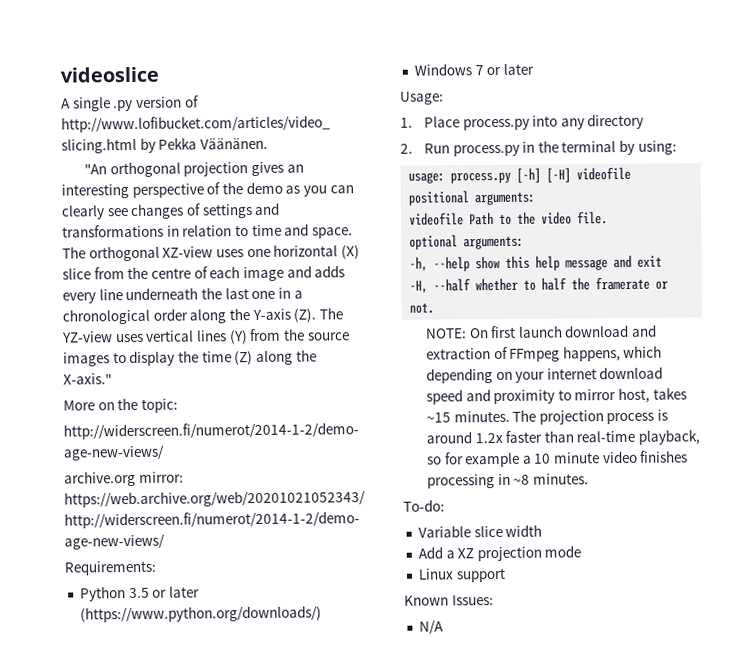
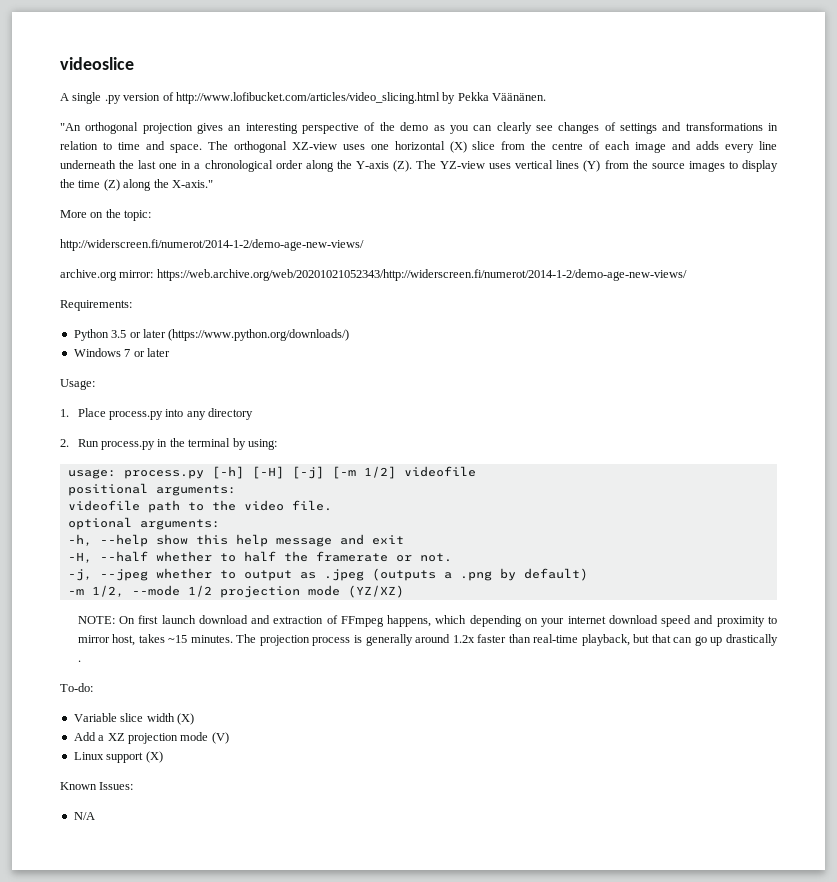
- usage: process.py [-h] [-H] videofile
+ usage: process.py [-h] [-H] [-j] [-m 1/2] videofile
- videofile Path to the video file.
+ videofile path to the video file.
+ -j, --jpeg whether to output as .jpeg (outputs a .png by default)
+ -m 1/2, --mode 1/2 projection mode (YZ/XZ)
- The projection process is around 1.2x faster than real-time playback, so for example a 10 minute video finishes processing in ~8 minutes.
+ The projection process is generally around 1.2x faster than real-time playback, but that can go up drastically .
- Variable slice width
+ Variable slice width (X)
- Add a XZ projection mode
+ Add a XZ projection mode (V)
- Linux support
+ Linux support (X)

